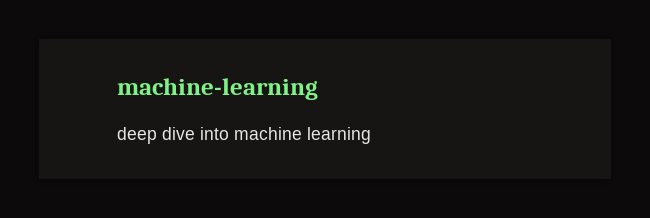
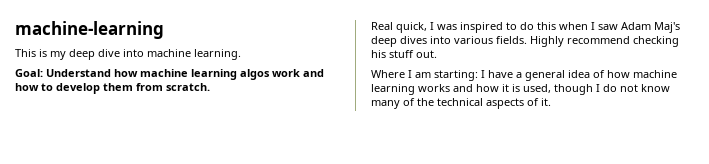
- deep dive into machine learning
+ This is my deep dive into machine learning.
+ Goal: Understand how machine learning algos work and how to develop them from scratch.
+ Real quick, I was inspired to do this when I saw Adam Maj's deep dives into various fields. Highly recommend checking his stuff out.
+ Where I am starting: I have a general idea of how machine learning works and how it is used, though I do not know many of the technical aspects of it.

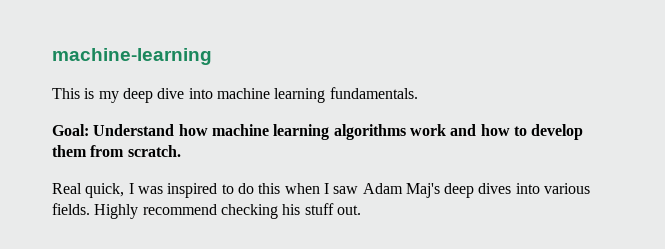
- This is my deep dive into machine learning.
+ This is my deep dive into machine learning fundamentals.
- Goal: Understand how machine learning algos work and how to develop them from scratch.
+ Goal: Understand how machine learning algorithms work and how to develop them from scratch.
- Where I am starting: I have a general idea of how machine learning works and how it is used, though I do not know many of the technical aspects of it.

